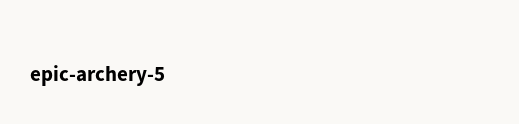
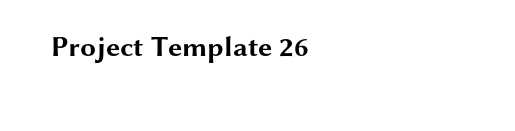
- epic-archery-5
+ Project Template 26

